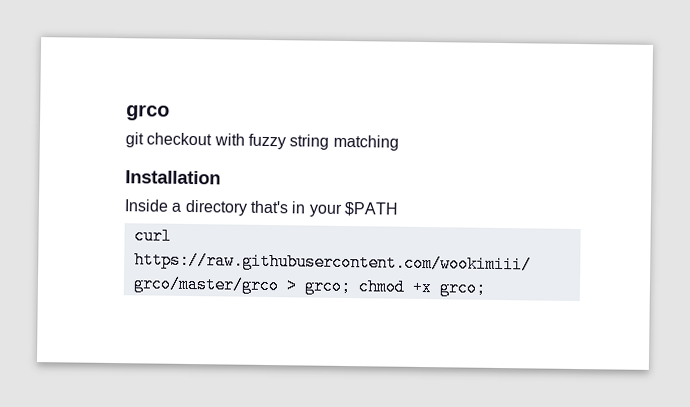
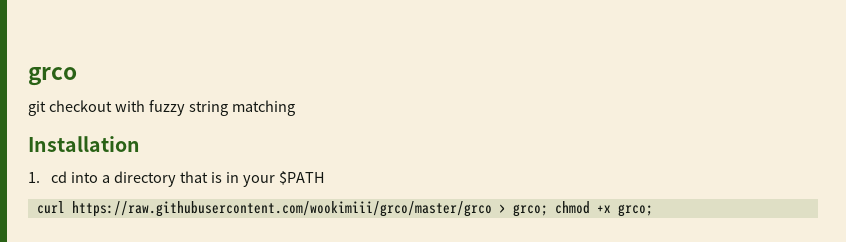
- Inside a directory that's in your $PATH
+ 1. cd into a directory that is in your $PATH

